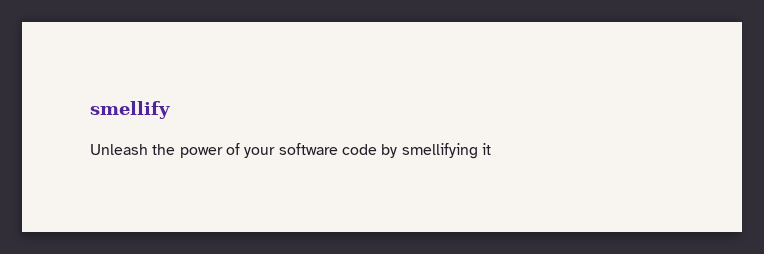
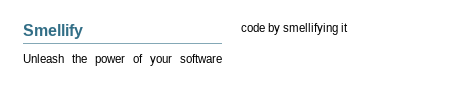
- smellify
+ Smellify

